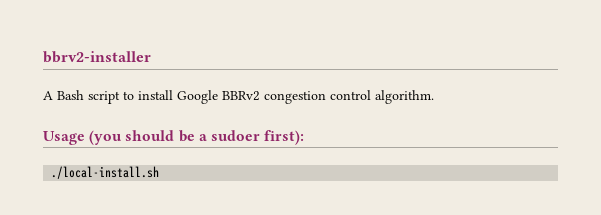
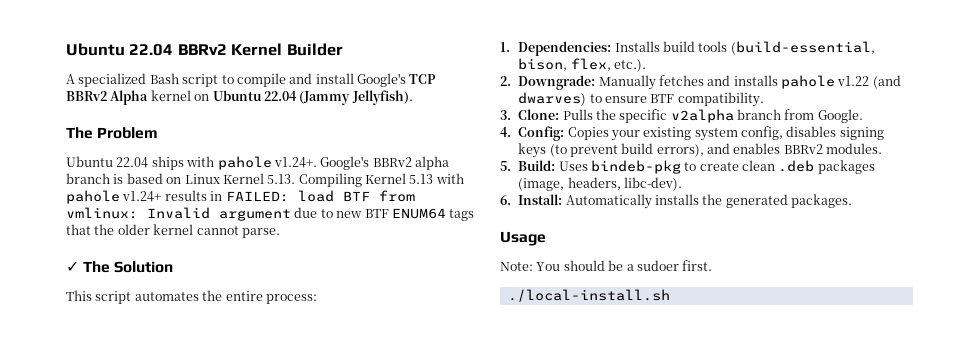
- bbrv2-installer
+ Ubuntu 22.04 BBRv2 Kernel Builder
- A Bash script to install Google BBRv2 congestion control algorithm.
+ A specialized Bash script to compile and install Google's TCP BBRv2 Alpha kernel on Ubuntu 22.04 (Jammy Jellyfish).
+ The Problem
+ Ubuntu 22.04 ships with pahole v1.24+. Google's BBRv2 alpha branch is based on Linux Kernel 5.13. Compiling Kernel 5.13 with pahole v1.24+ results in FAILED: load BTF from vmlinux: Invalid argument due to new BTF ENUM64 tags that the older kernel cannot parse.
+ ✓ The Solution
+ This script automates the entire process:
+ 1. Dependencies: Installs build tools (build-essential, bison, flex, etc.).
+ 2. Downgrade: Manually fetches and installs pahole v1.22 (and dwarves) to ensure BTF compatibility.
+ 3. Clone: Pulls the specific v2alpha branch from Google.
+ 4. Config: Copies your existing system config, disables signing keys (to prevent build errors), and enables BBRv2 modules.
+ 5. Build: Uses bindeb-pkg to create clean .deb packages (image, headers, libc-dev).
+ 6. Install: Automatically installs the generated packages.
- Usage (you should be a sudoer first):
+ Usage
+ Note: You should be a sudoer first.

